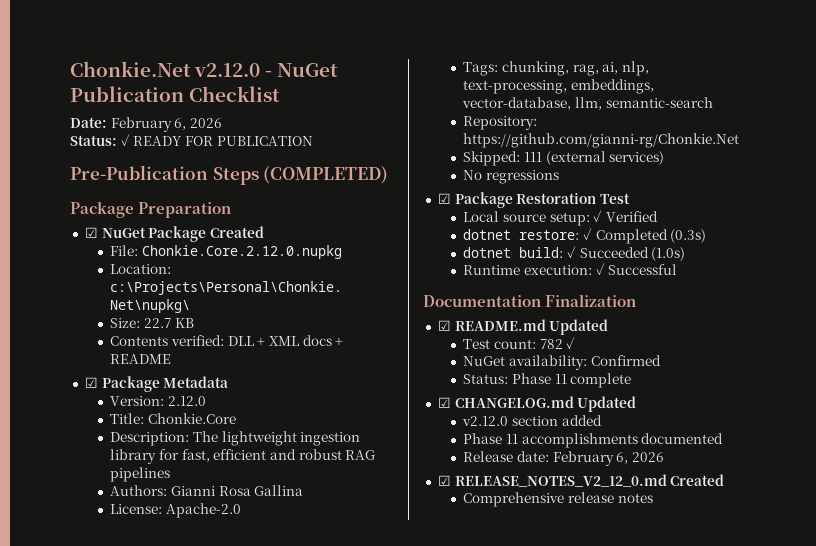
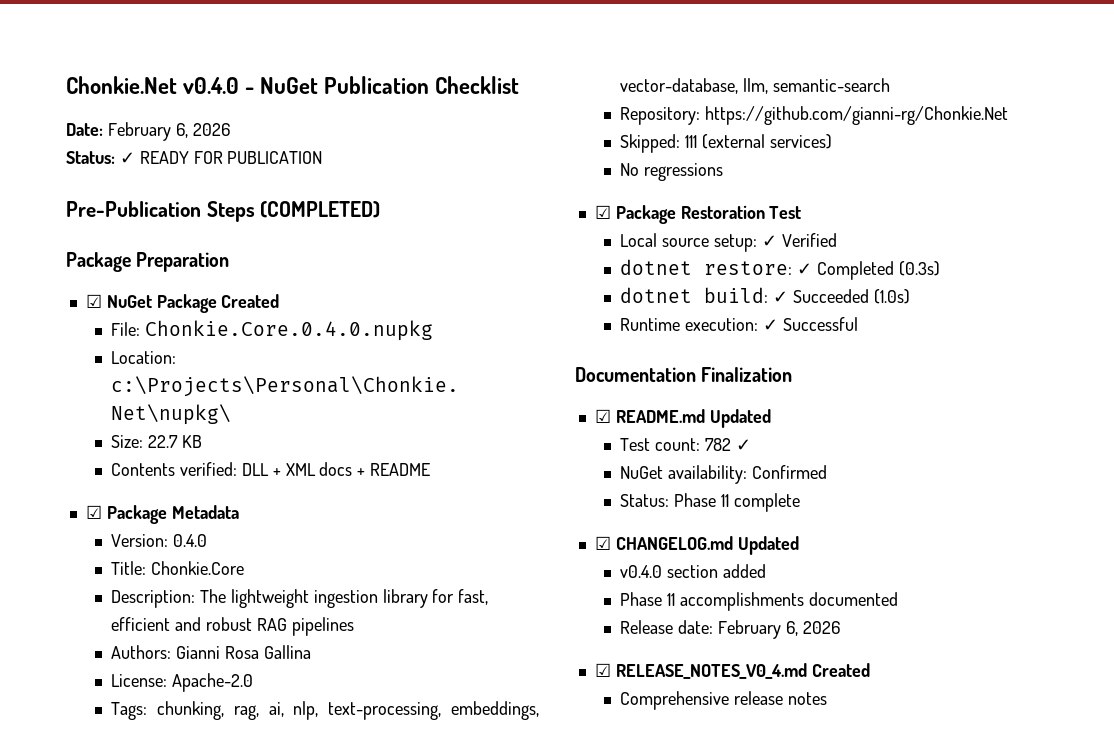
- Chonkie.Net v2.12.0 - NuGet Publication Checklist
+ Chonkie.Net v0.4.0 - NuGet Publication Checklist
- File: Chonkie.Core.2.12.0.nupkg
+ File: Chonkie.Core.0.4.0.nupkg
- Version: 2.12.0
+ Version: 0.4.0
- v2.12.0 section added
+ v0.4.0 section added
- ☑ RELEASE_NOTES_V2_12_0.md Created
+ ☑ RELEASE_NOTES_V0_4.md Created

